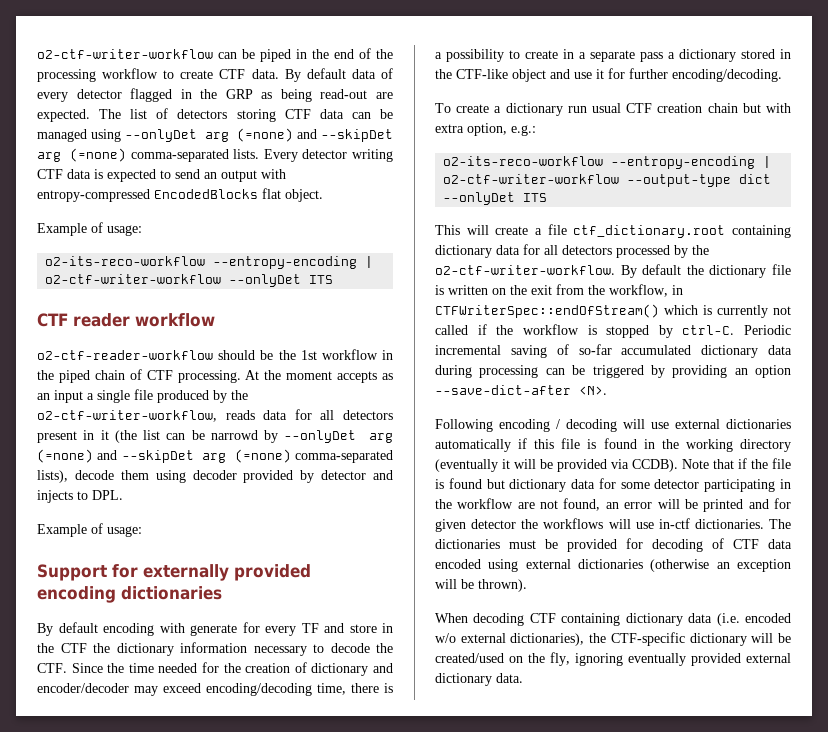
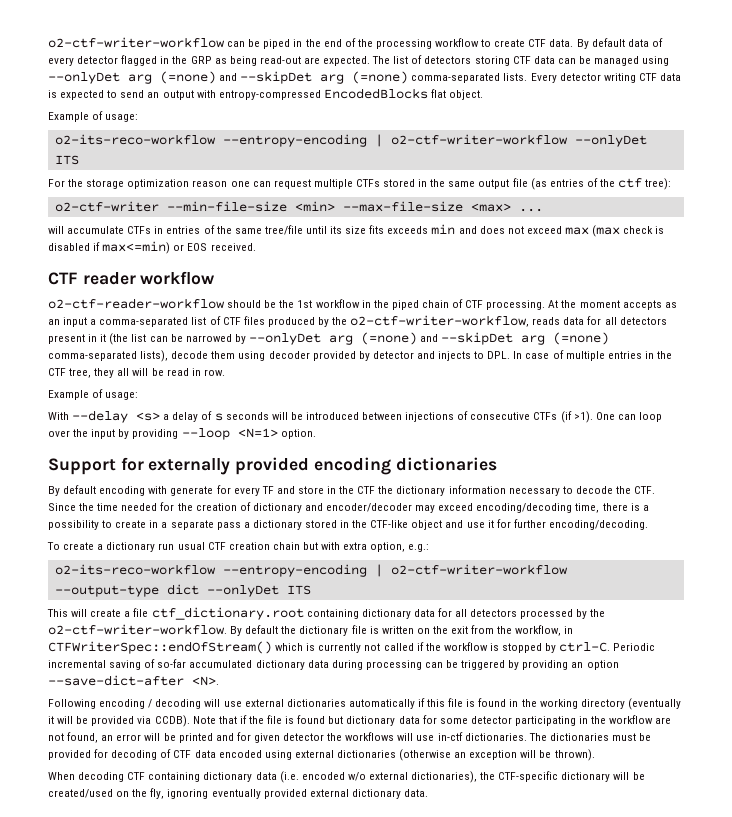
+ For the storage optimization reason one can request multiple CTFs stored in the same output file (as entries of the ctf tree):
+ o2-ctf-writer --min-file-size <min> --max-file-size <max> ...
+ will accumulate CTFs in entries of the same tree/file until its size fits exceeds min and does not exceed max (max check is disabled if max<=min) or EOS received.
- At the moment accepts as an input a single file produced by the o2-ctf-writer-workflow, reads data for all detectors present in it (the list can be narrowd by --onlyDet arg (=none) and --skipDet arg (=none) comma-separated lists), decode them using decoder provided by detector and injects to DPL.
+ At the moment accepts as an input a comma-separated list of CTF files produced by the o2-ctf-writer-workflow, reads data for all detectors present in it (the list can be narrowed by --onlyDet arg (=none) and --skipDet arg (=none) comma-separated lists), decode them using decoder provided by detector and injects to DPL. In case of multiple entries in the CTF tree, they all will be read in row.
  Example of usage:
+ With --delay <s> a delay of s seconds will be introduced between injections of consecutive CTFs (if >1). One can loop over the input by providing --loop <N=1> option.

